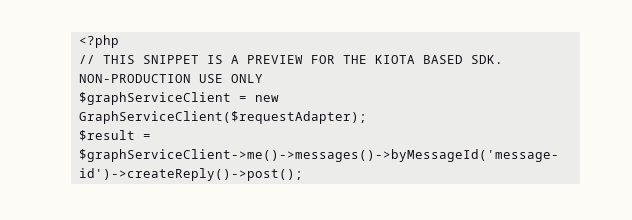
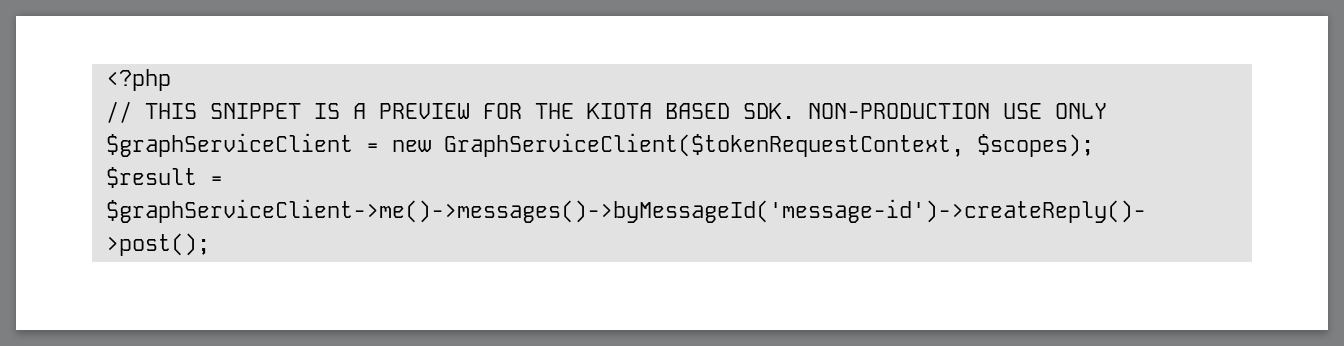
- $graphServiceClient = new GraphServiceClient($requestAdapter);
+ $graphServiceClient = new GraphServiceClient($tokenRequestContext, $scopes);

